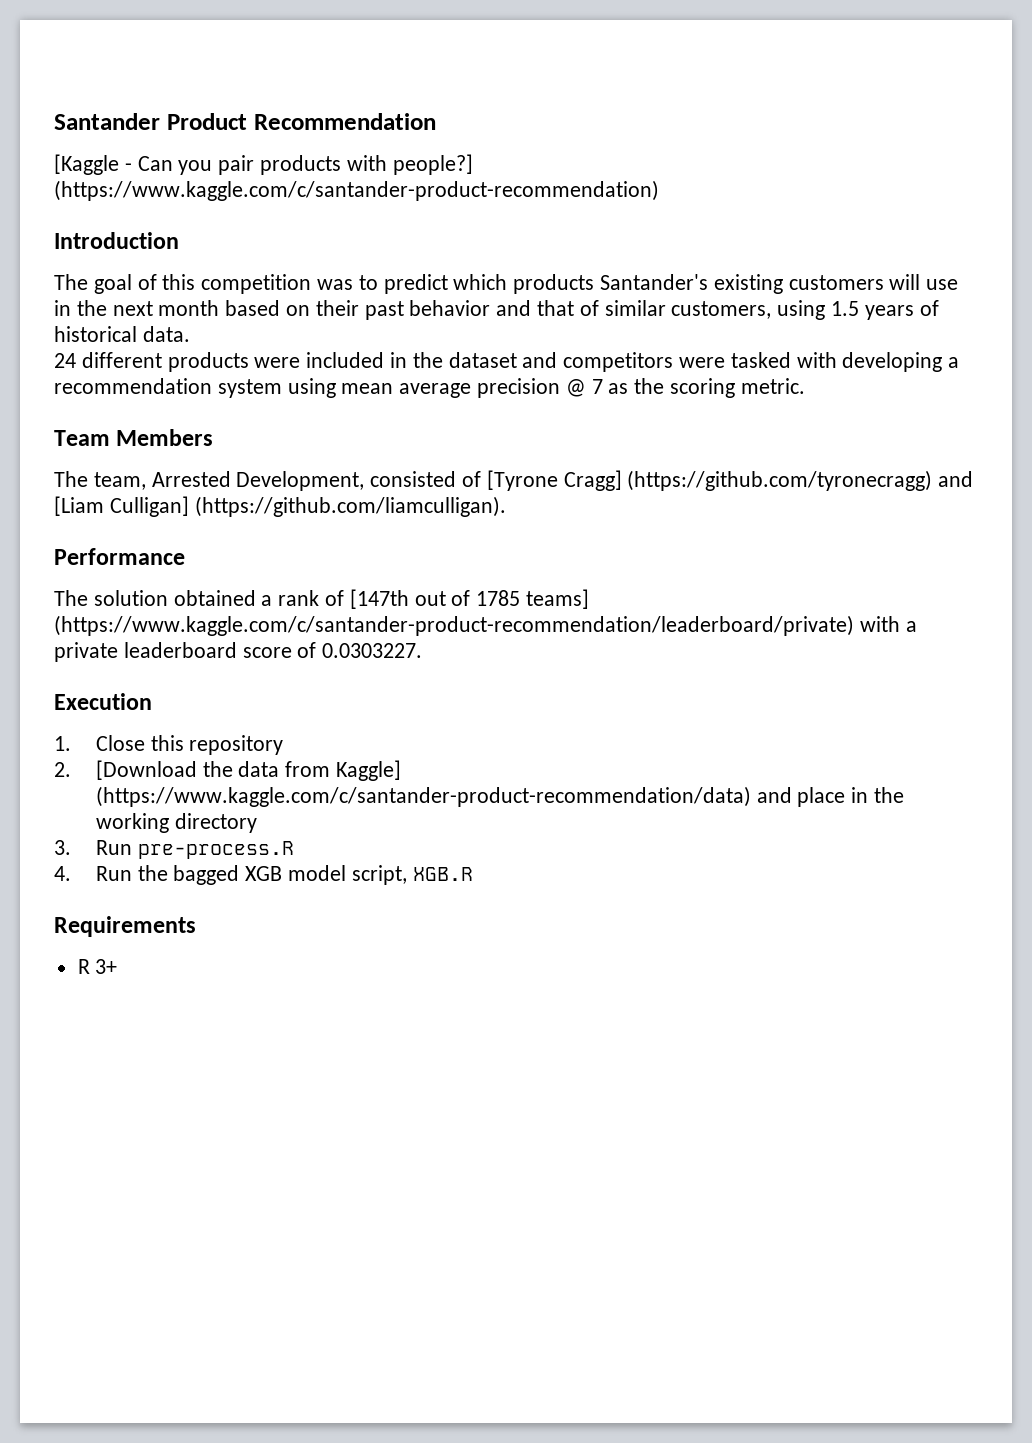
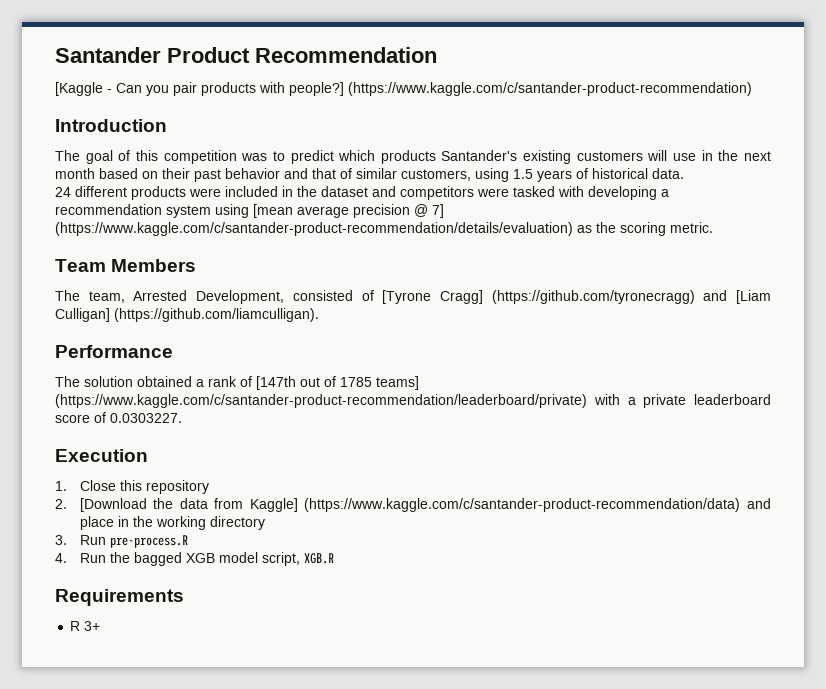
- 24 different products were included in the dataset and competitors were tasked with developing a recommendation system using mean average precision @ 7 as the scoring metric.
+ 24 different products were included in the dataset and competitors were tasked with developing a recommendation system using [mean average precision @ 7] (https://www.kaggle.com/c/santander-product-recommendation/details/evaluation) as the scoring metric.

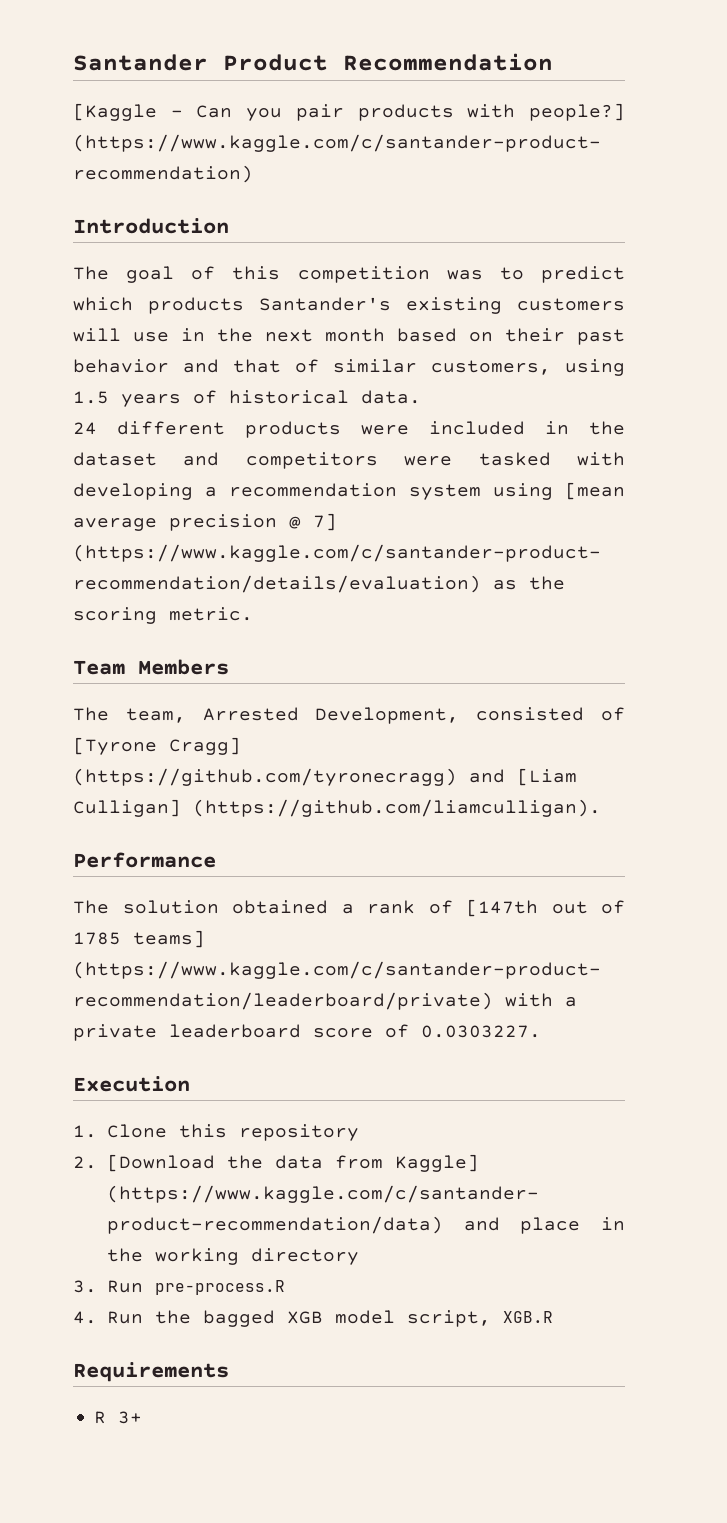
- 1. Close this repository
+ 1. Clone this repository

